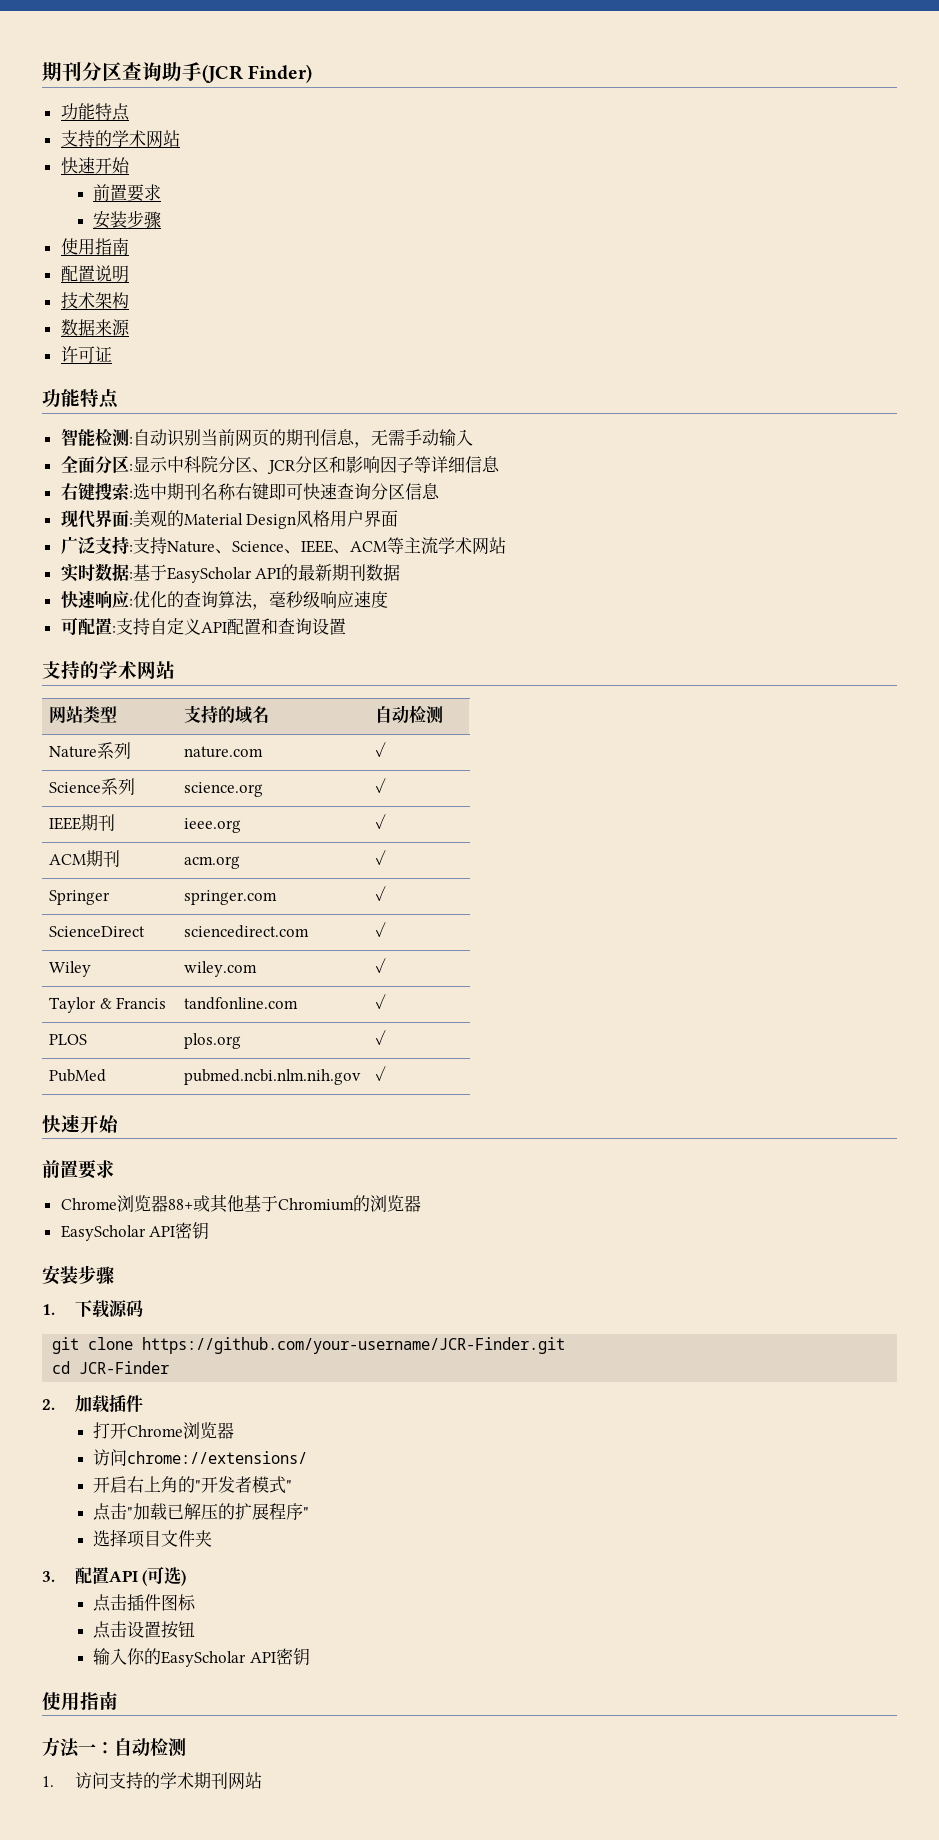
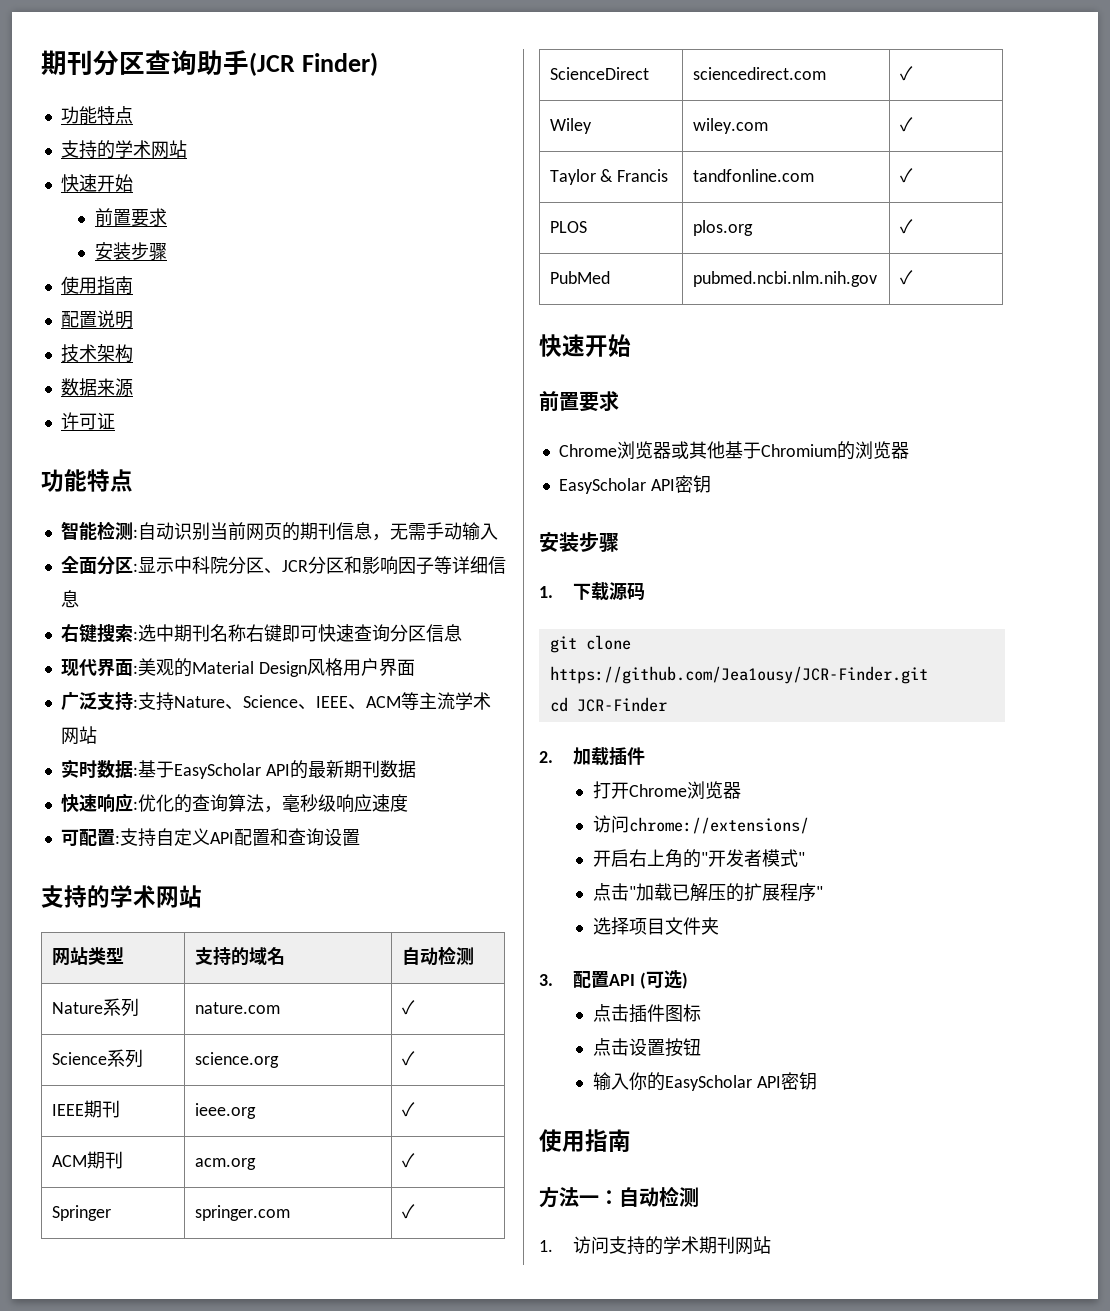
- Chrome浏览器88+或其他基于Chromium的浏览器
+ Chrome浏览器或其他基于Chromium的浏览器
- git clone https://github.com/your-username/JCR-Finder.git
+ git clone https://github.com/Jea1ousy/JCR-Finder.git

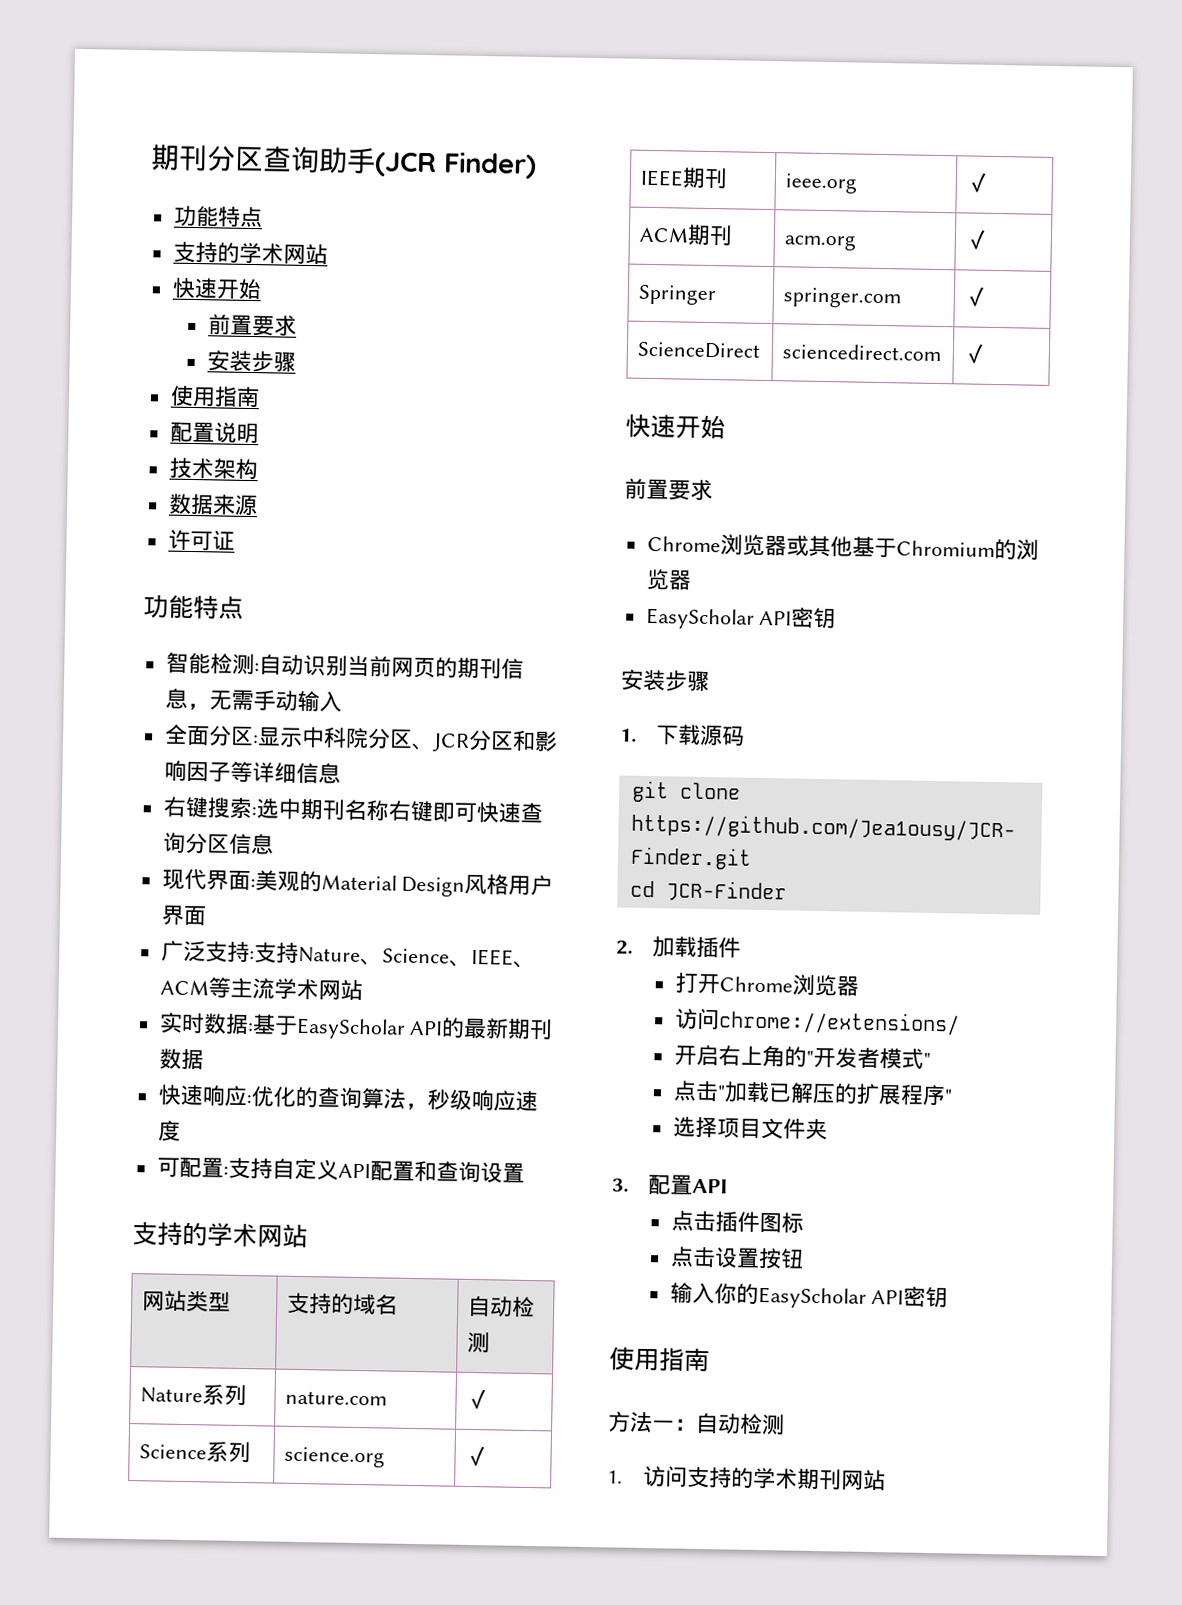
- 快速响应:优化的查询算法，毫秒级响应速度
+ 快速响应:优化的查询算法，秒级响应速度
- Wiley | wiley.com | ✓
- Taylor & Francis | tandfonline.com | ✓
- PLOS | plos.org | ✓
- PubMed | pubmed.ncbi.nlm.nih.gov | ✓
- 3.配置API (可选)
+ 3.配置API

